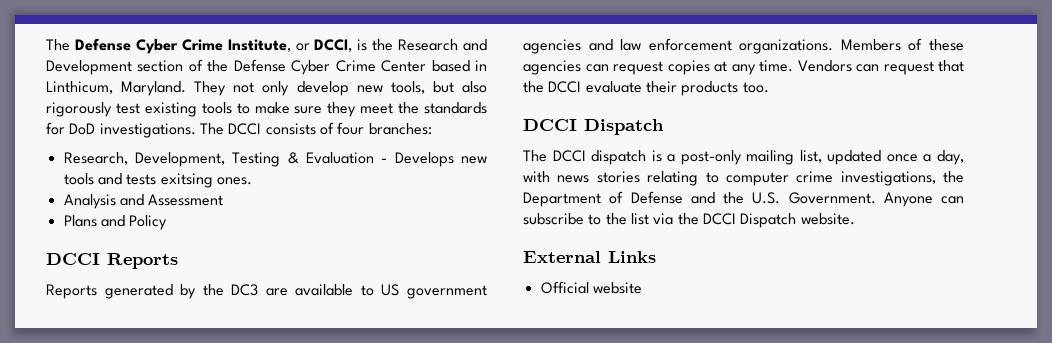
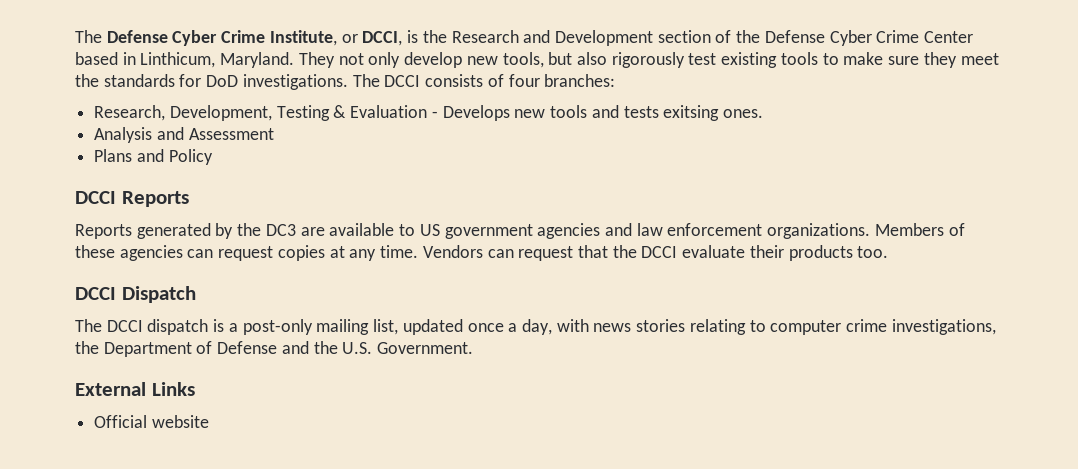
- Anyone can subscribe to the list via the DCCI Dispatch website.

